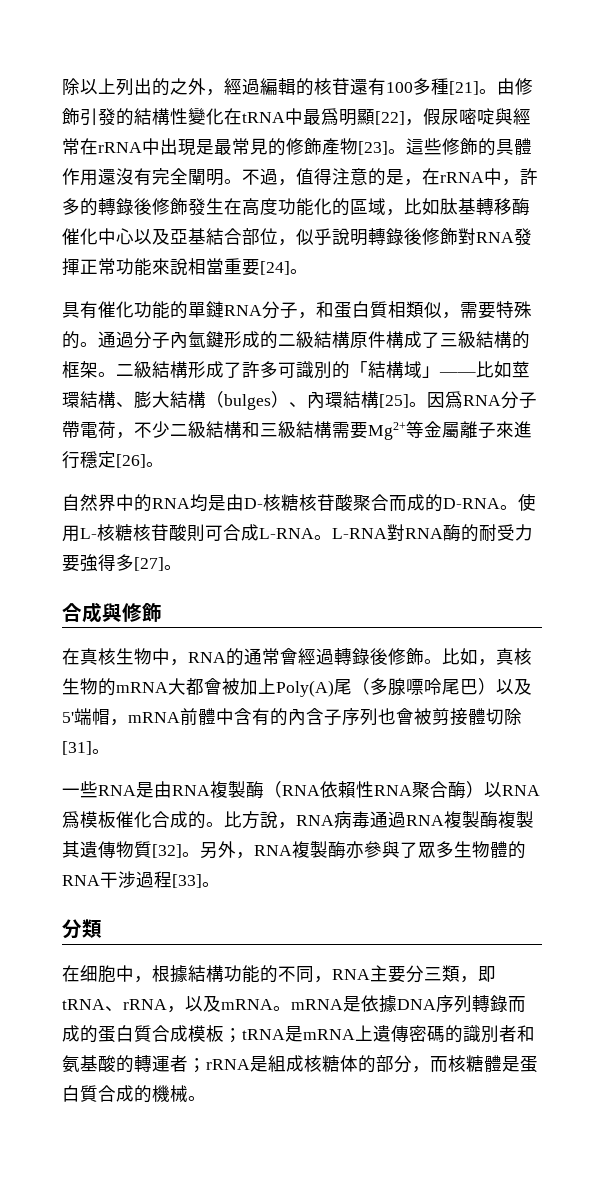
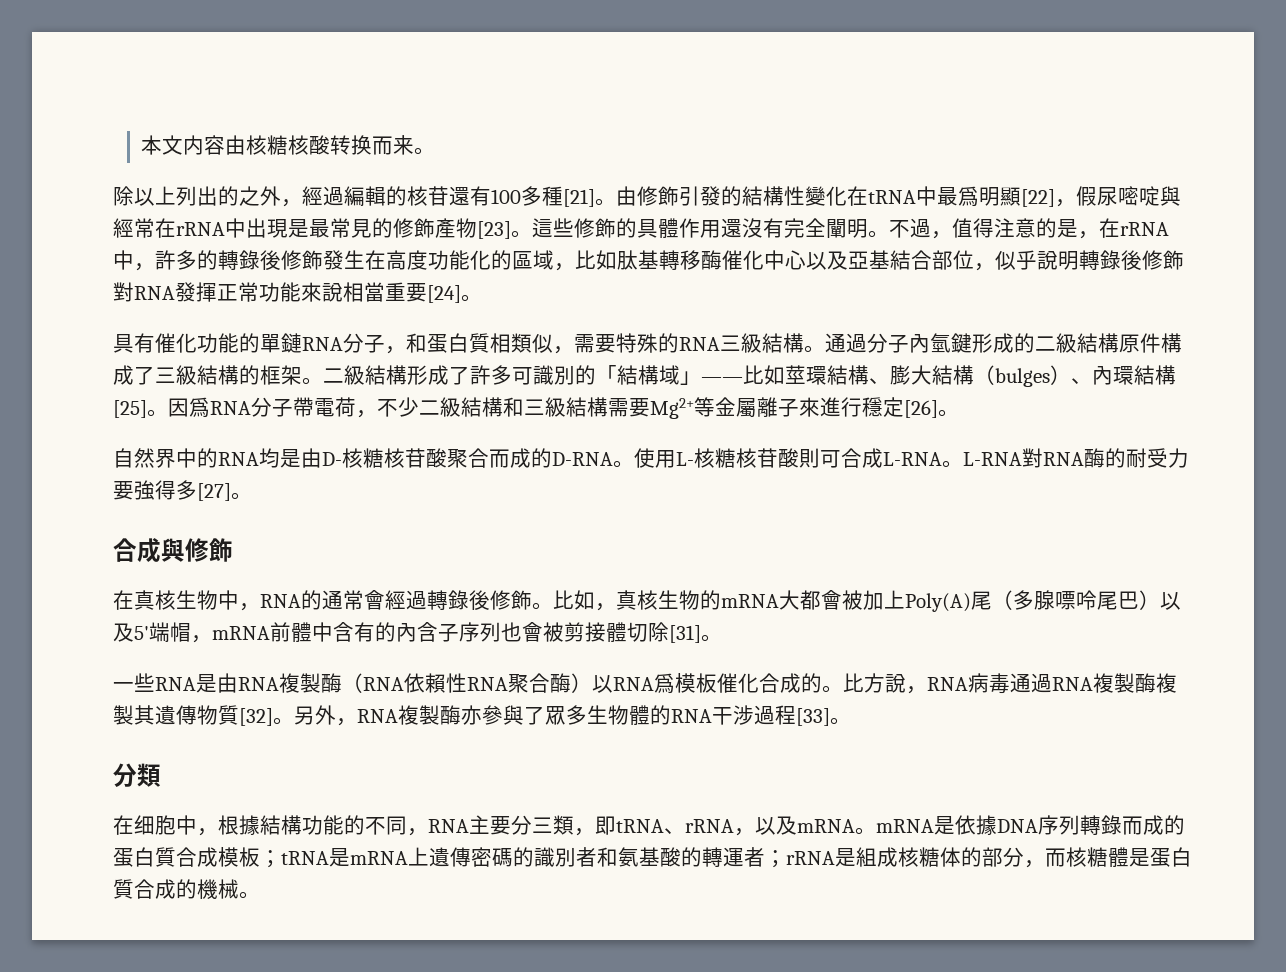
+ 本文内容由核糖核酸转换而来。
- 具有催化功能的單鏈RNA分子，和蛋白質相類似，需要特殊的。
+ 具有催化功能的單鏈RNA分子，和蛋白質相類似，需要特殊的RNA三級結構。

